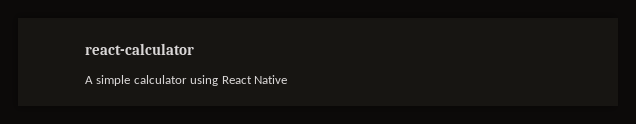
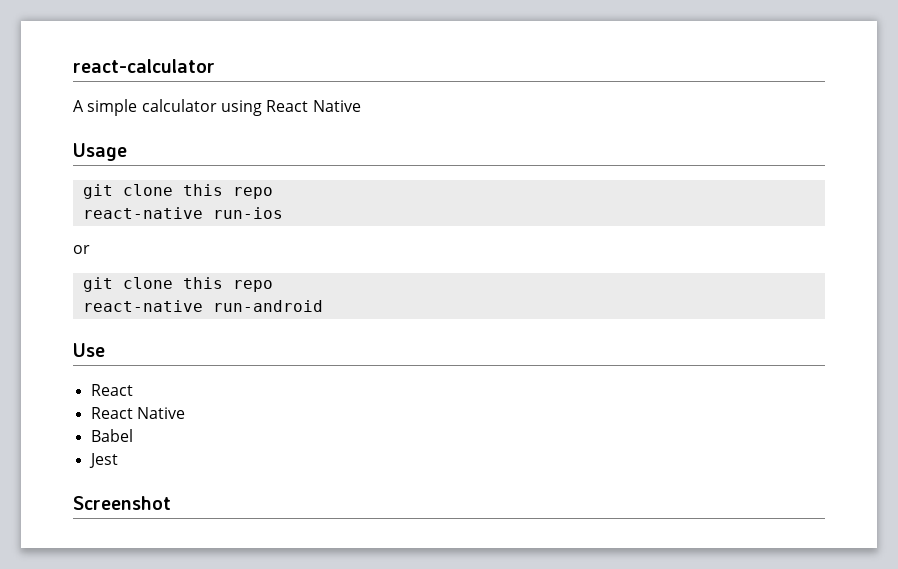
+ Usage
+ git clone this repo
+ react-native run-ios
+ or
+ git clone this repo
+ react-native run-android
+ Use
+ React
+ React Native
+ Babel
+ Jest
+ Screenshot

